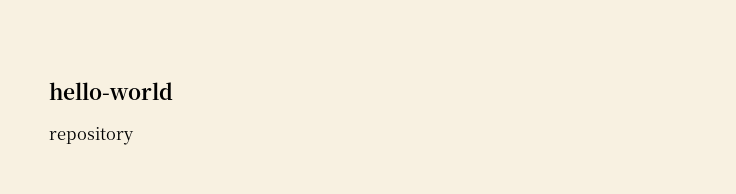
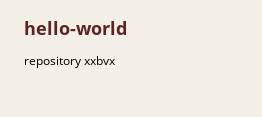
- repository
+ repository xxbvx

